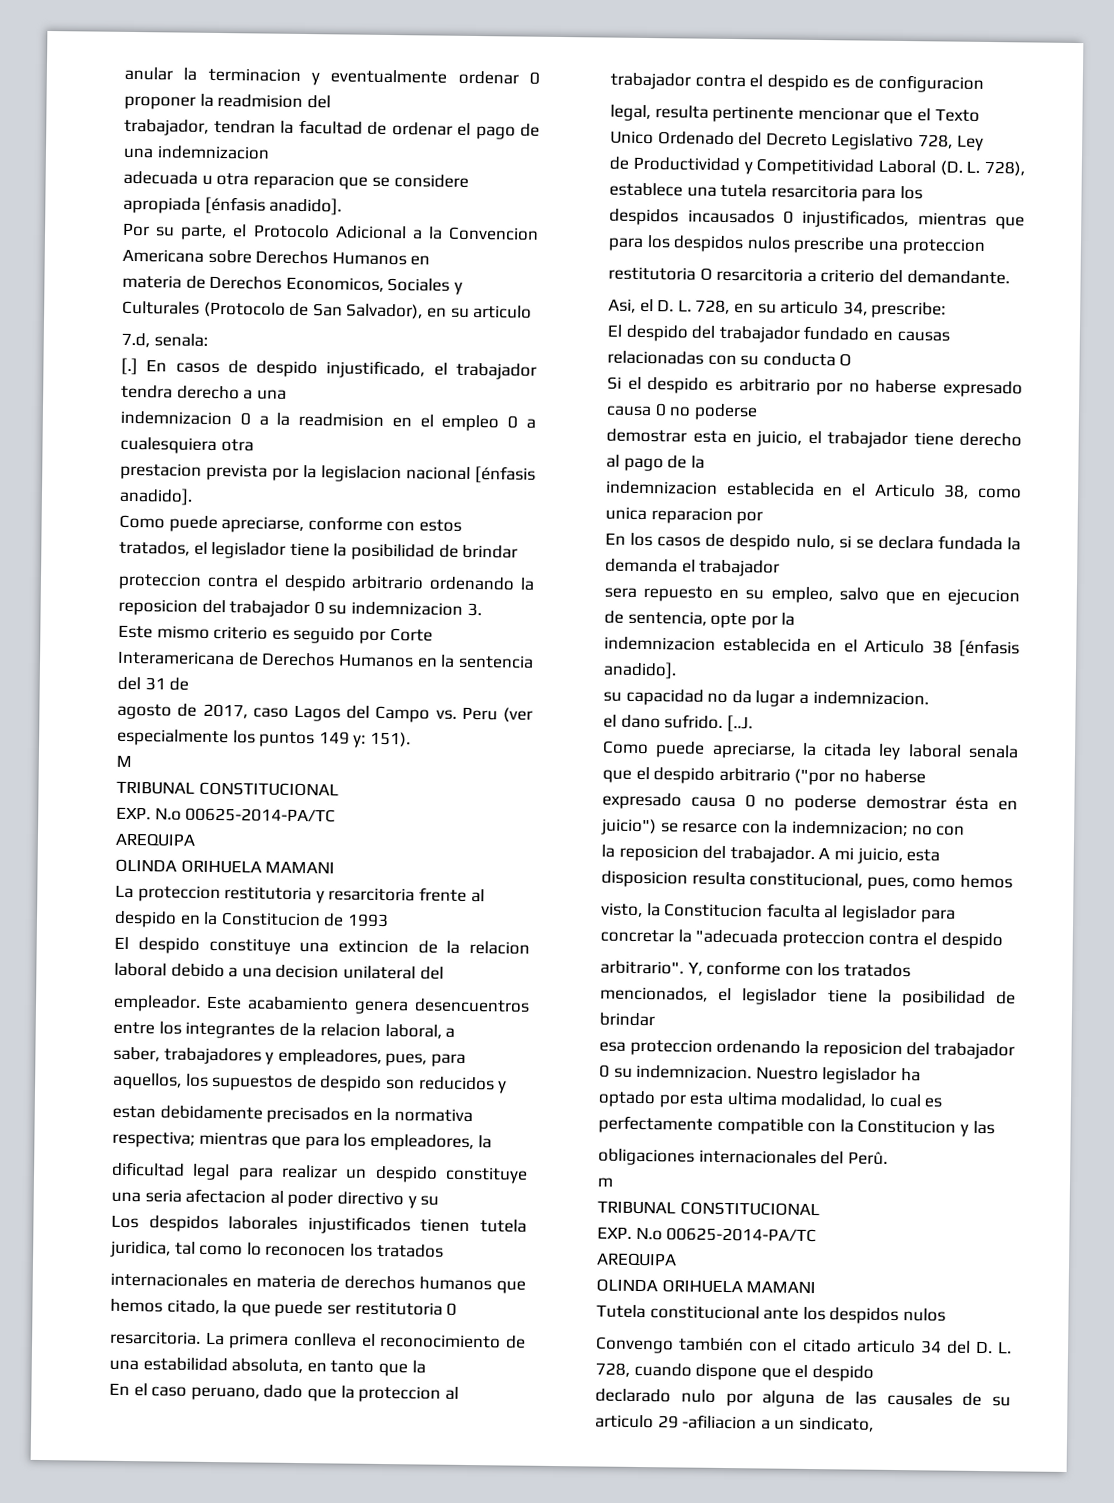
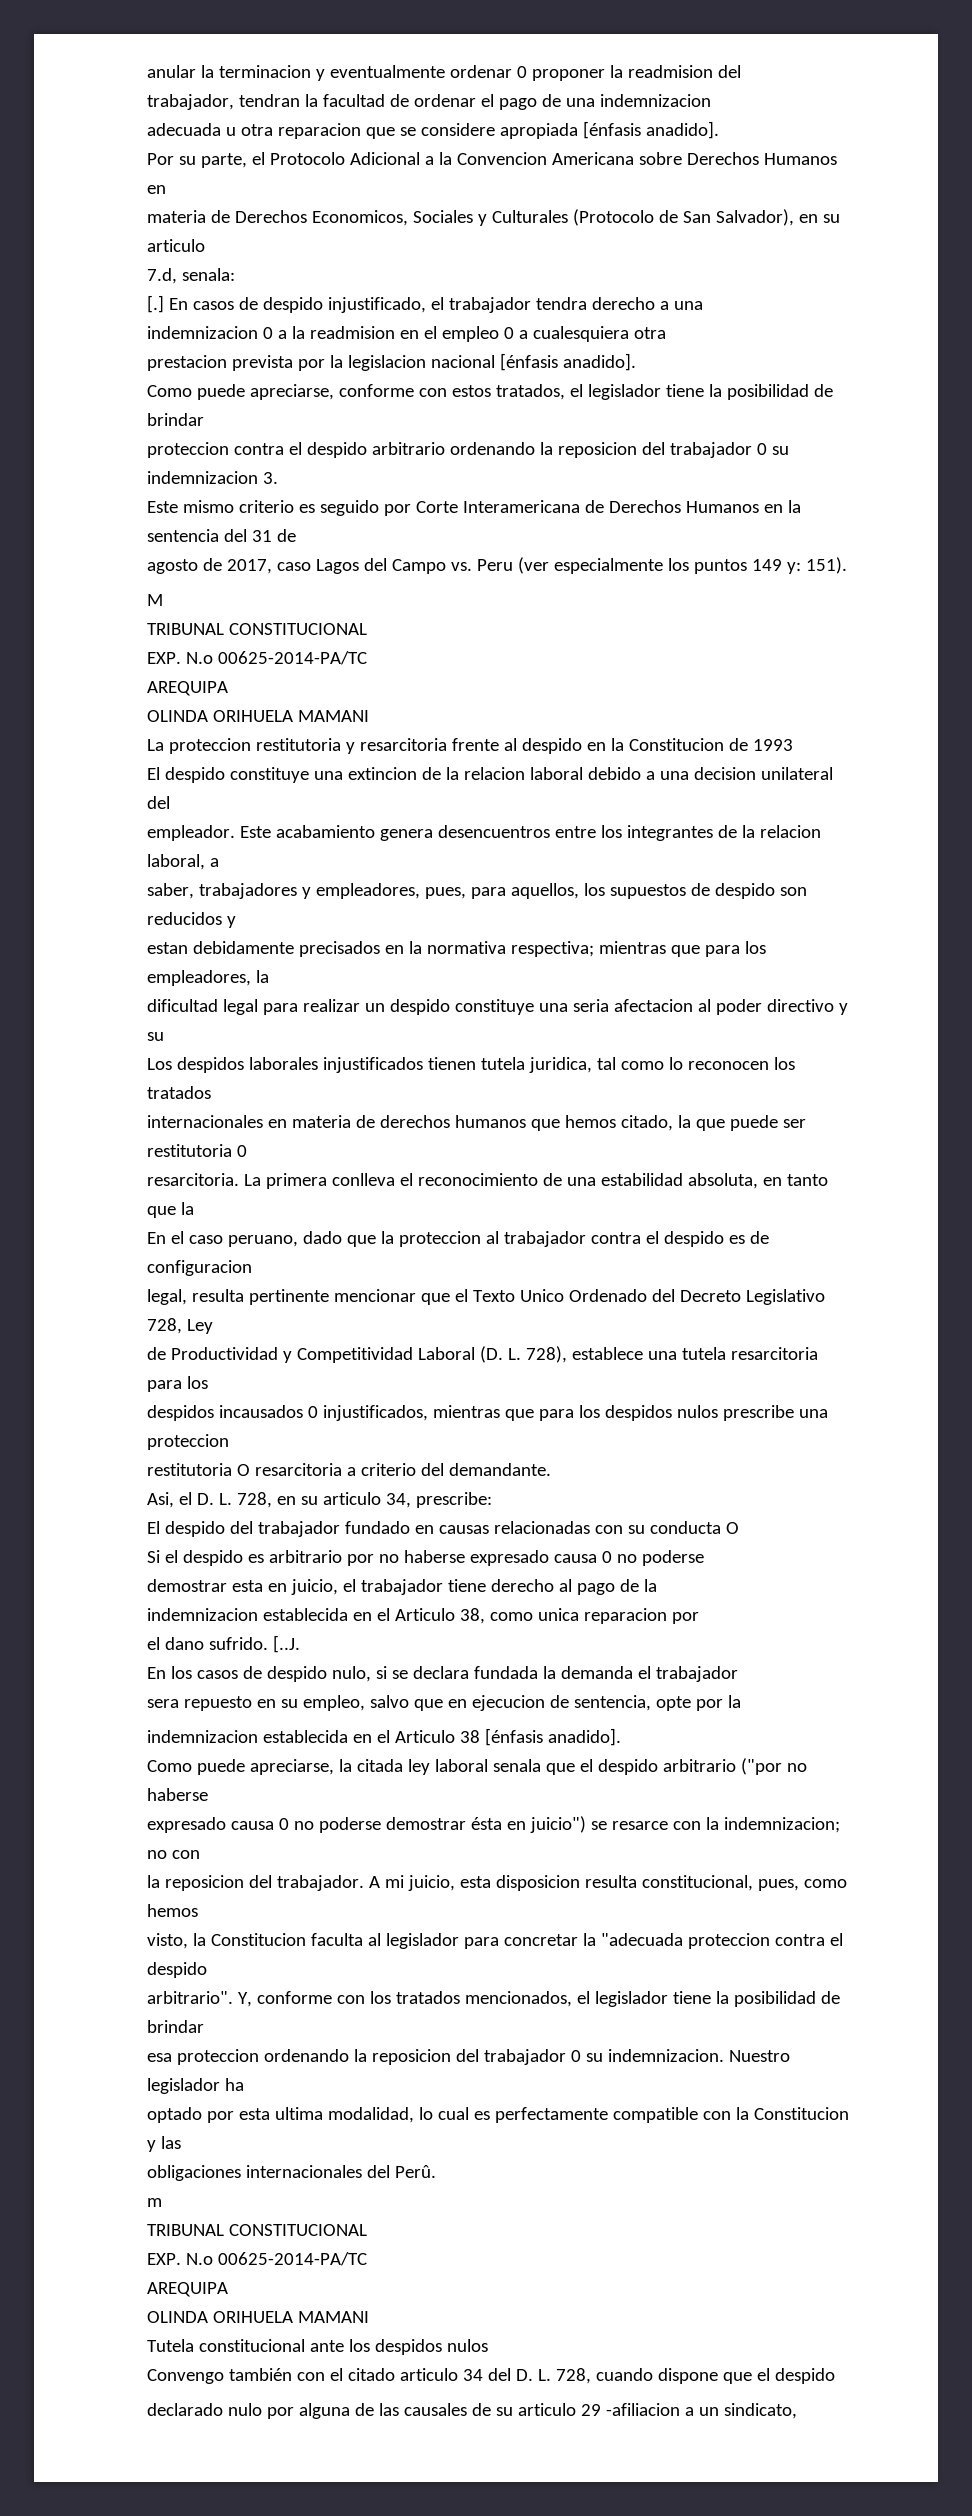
+ el dano sufrido. [..J.
- su capacidad no da lugar a indemnizacion.
- el dano sufrido. [..J.

